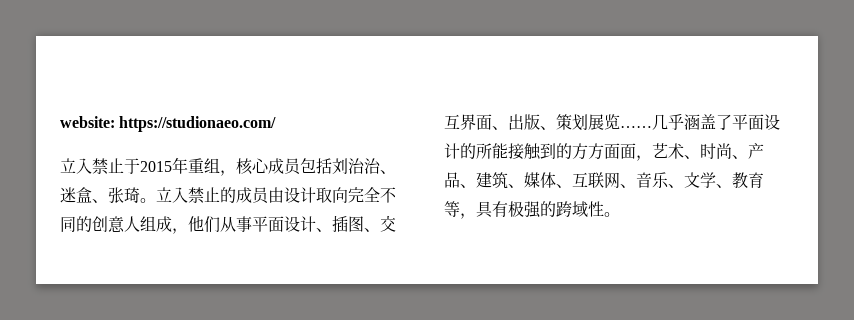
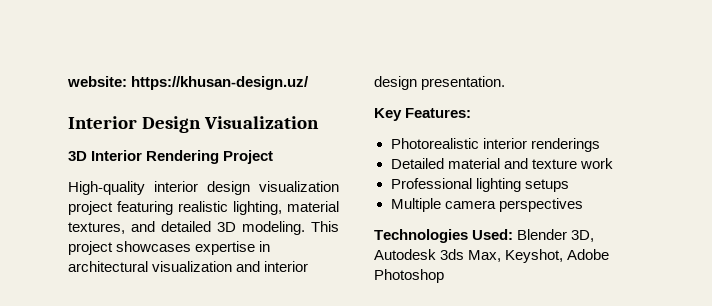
- website: https://studionaeo.com/
- 立入禁止于2015年重组，核心成员包括刘治治、迷盒、张琦。立入禁止的成员由设计取向完全不同的创意人组成，他们从事平面设计、插图、交互界面、出版、策划展览……几乎涵盖了平面设计的所能接触到的方方面面，艺术、时尚、产品、建筑、媒体、互联网、音乐、文学、教育等，具有极强的跨域性。
+ website: https://khusan-design.uz/
+ Interior Design Visualization
+ 3D Interior Rendering Project
+ High-quality interior design visualization project featuring realistic lighting, material textures, and detailed 3D modeling. This project showcases expertise in architectural visualization and interior design presentation.
+ Key Features:
+ Photorealistic interior renderings
+ Detailed material and texture work
+ Professional lighting setups
+ Multiple camera perspectives
+ Technologies Used: Blender 3D, Autodesk 3ds Max, Keyshot, Adobe Photoshop

